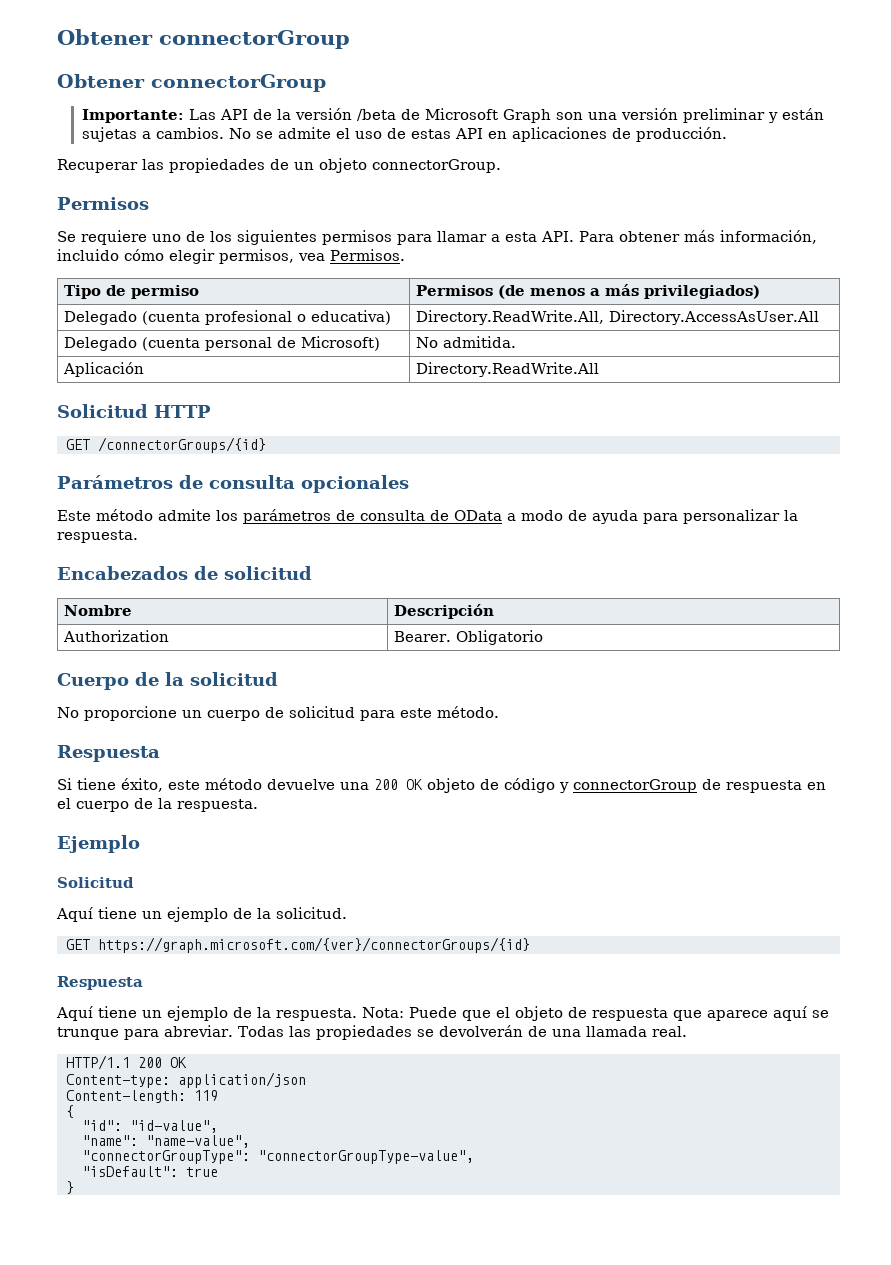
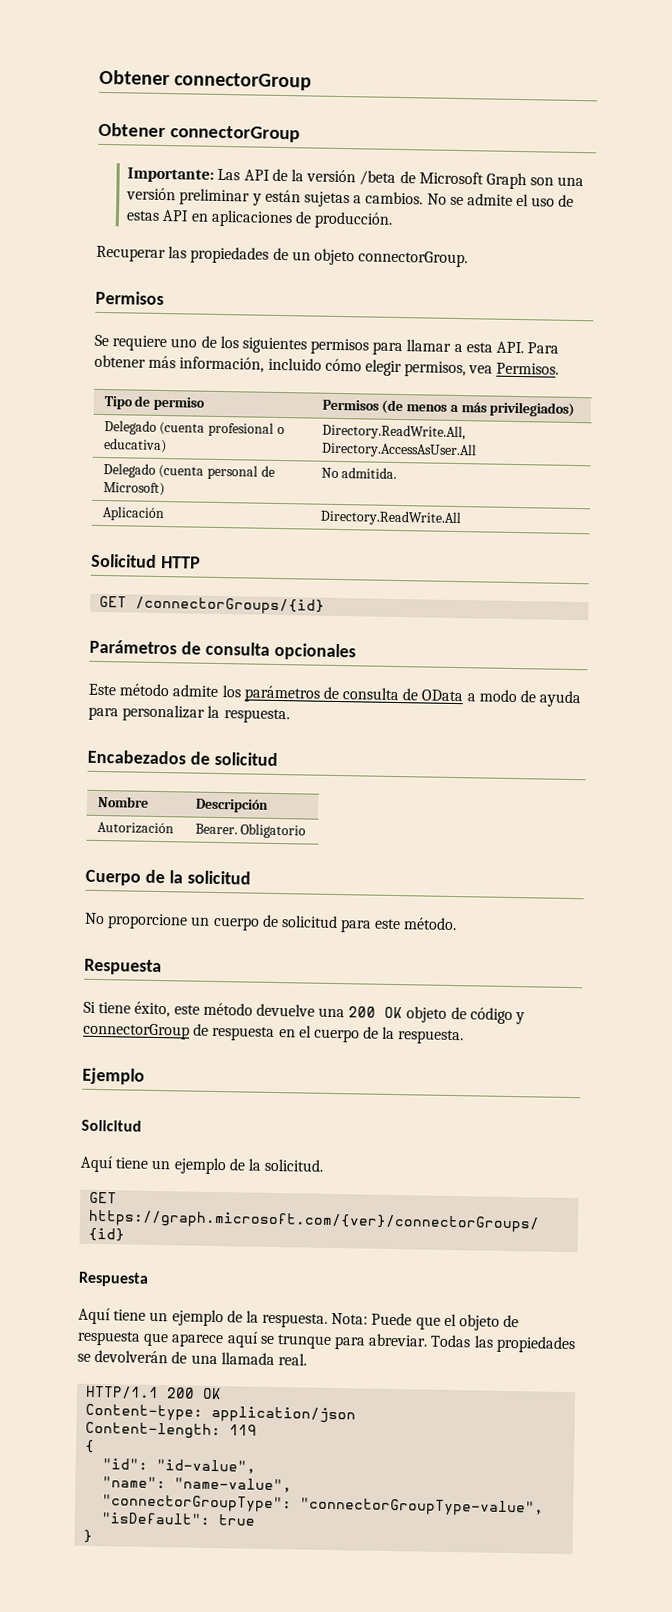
- Authorization | Bearer. Obligatorio
+ Autorización | Bearer. Obligatorio

